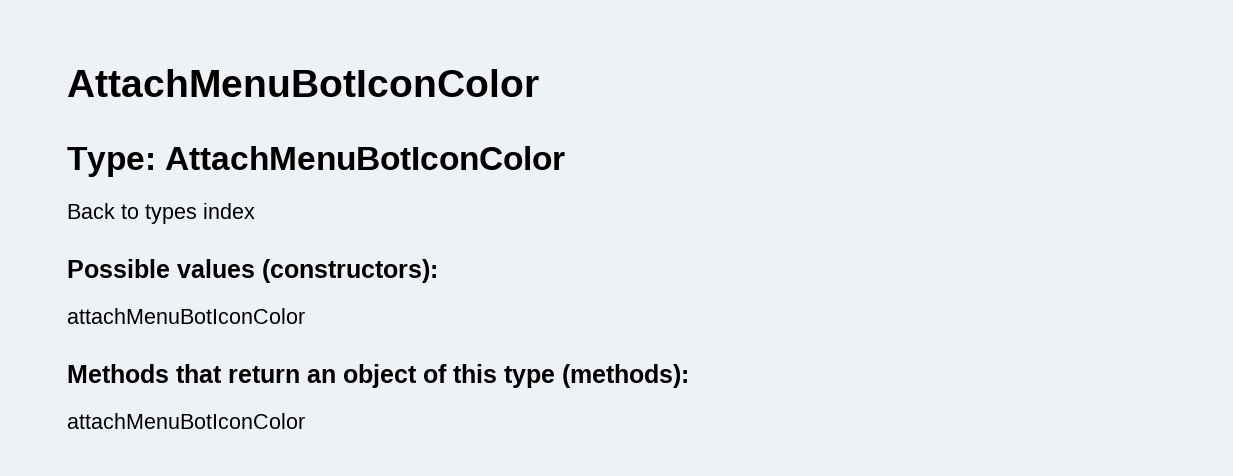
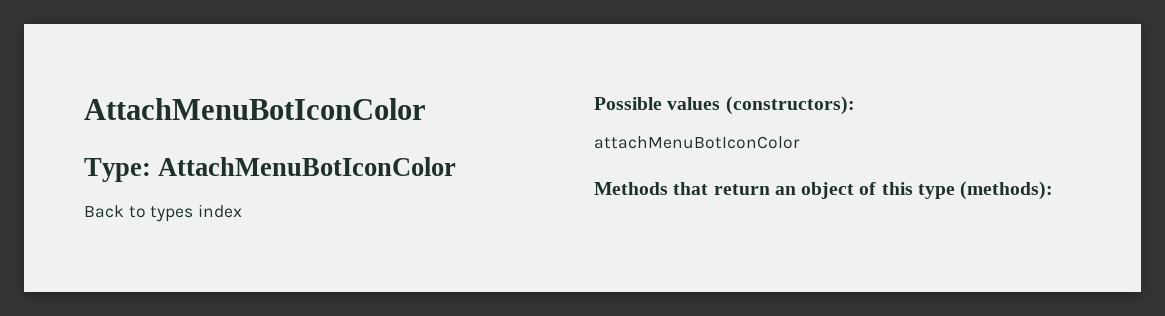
  Methods that return an object of this type (methods):
- attachMenuBotIconColor

